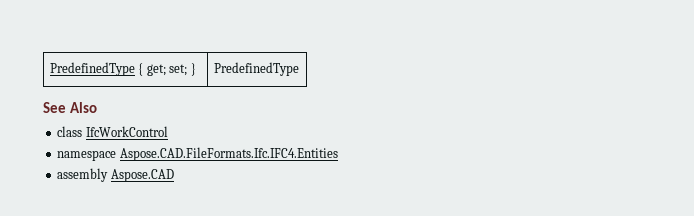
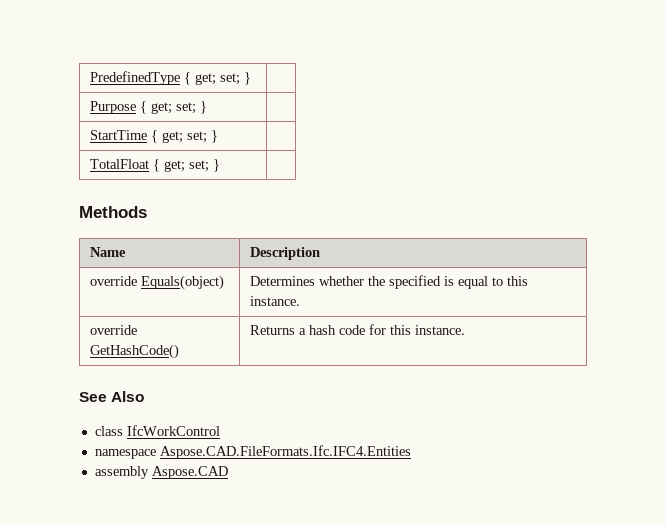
- PredefinedType { get; set; } | PredefinedType
+ PredefinedType { get; set; } |
+ Purpose { get; set; } |
+ StartTime { get; set; } |
+ TotalFloat { get; set; } |
+ Methods
+ Name | Description
+ override Equals(object) | Determines whether the specified is equal to this instance.
+ override GetHashCode() | Returns a hash code for this instance.

